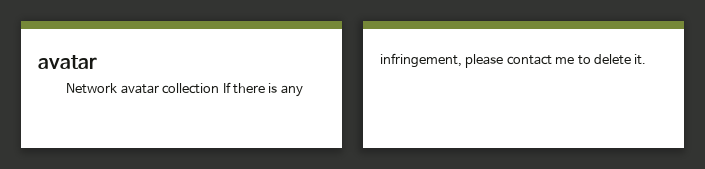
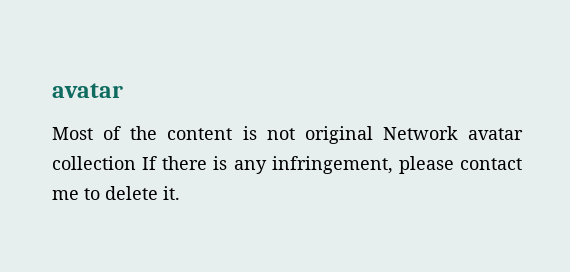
- Network avatar collection If there is any infringement, please contact me to delete it.
+ Most of the content is not original Network avatar collection If there is any infringement, please contact me to delete it.

